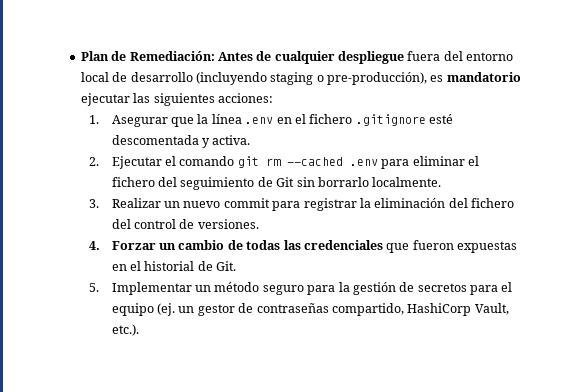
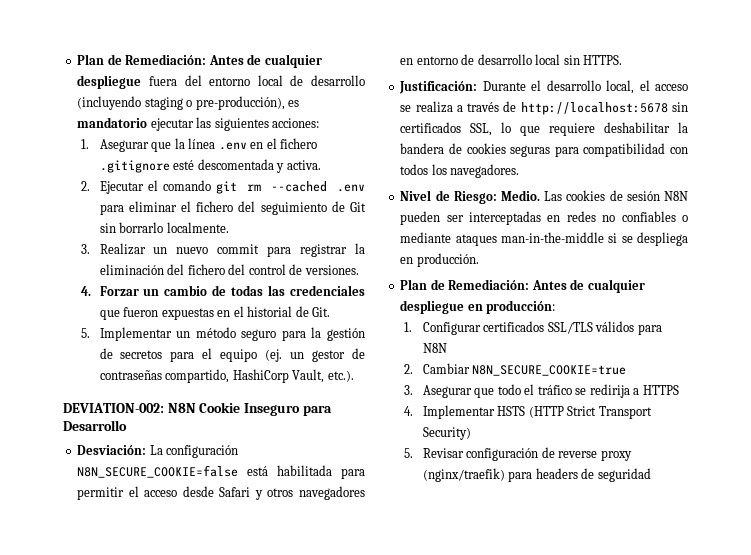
+ DEVIATION-002: N8N Cookie Inseguro para Desarrollo
+ Desviación: La configuración N8N_SECURE_COOKIE=false está habilitada para permitir el acceso desde Safari y otros navegadores en entorno de desarrollo local sin HTTPS.
+ Justificación: Durante el desarrollo local, el acceso se realiza a través de http://localhost:5678 sin certificados SSL, lo que requiere deshabilitar la bandera de cookies seguras para compatibilidad con todos los navegadores.
+ Nivel de Riesgo: Medio. Las cookies de sesión N8N pueden ser interceptadas en redes no confiables o mediante ataques man-in-the-middle si se despliega en producción.
+ Plan de Remediación: Antes de cualquier despliegue en producción:
+ 1. Configurar certificados SSL/TLS válidos para N8N
+ 2. Cambiar N8N_SECURE_COOKIE=true
+ 3. Asegurar que todo el tráfico se redirija a HTTPS
+ 4. Implementar HSTS (HTTP Strict Transport Security)
+ 5. Revisar configuración de reverse proxy (nginx/traefik) para headers de seguridad

